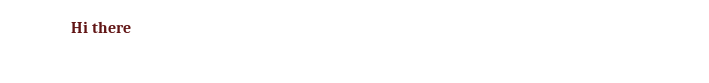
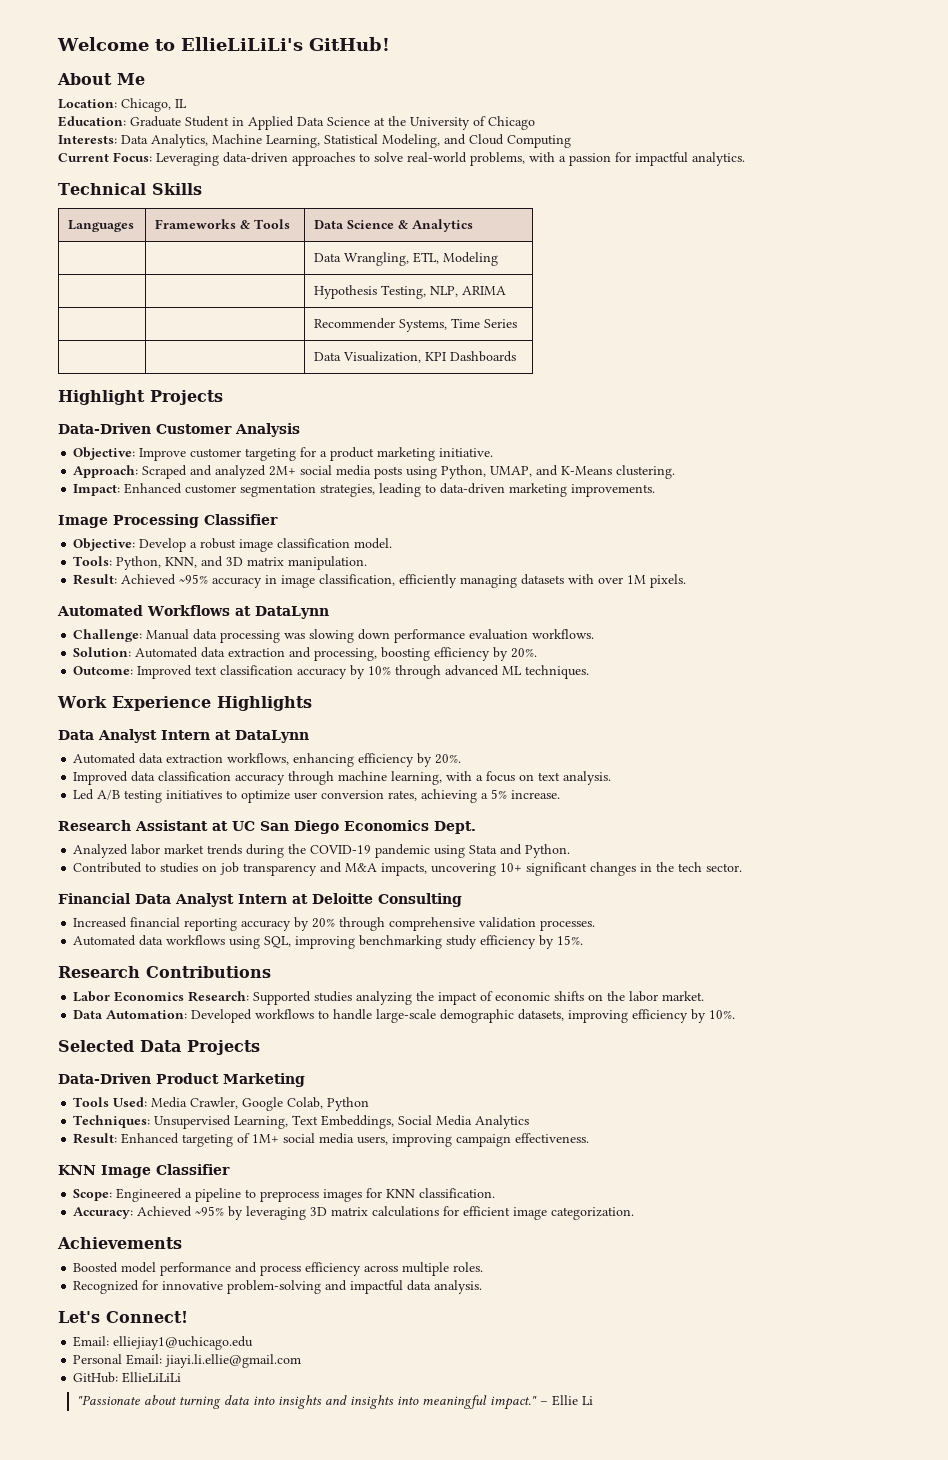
- Hi there
+ Welcome to EllieLiLiLi's GitHub!
+ About Me
+ Location: Chicago, IL
+ Education: Graduate Student in Applied Data Science at the University of Chicago
+ Interests: Data Analytics, Machine Learning, Statistical Modeling, and Cloud Computing
+ Current Focus: Leveraging data-driven approaches to solve real-world problems, with a passion for impactful analytics.
+ Technical Skills
+ Languages | Frameworks & Tools | Data Science & Analytics
+ | | Data Wrangling, ETL, Modeling
+ | | Hypothesis Testing, NLP, ARIMA
+ | | Recommender Systems, Time Series
+ | | Data Visualization, KPI Dashboards
+ Highlight Projects
+ Data-Driven Customer Analysis
+ Objective: Improve customer targeting for a product marketing initiative.
+ Approach: Scraped and analyzed 2M+ social media posts using Python, UMAP, and K-Means clustering.
+ Impact: Enhanced customer segmentation strategies, leading to data-driven marketing improvements.
+ Image Processing Classifier
+ Objective: Develop a robust image classification model.
+ Tools: Python, KNN, and 3D matrix manipulation.
+ Result: Achieved ~95% accuracy in image classification, efficiently managing datasets with over 1M pixels.
+ Automated Workflows at DataLynn
+ Challenge: Manual data processing was slowing down performance evaluation workflows.
+ Solution: Automated data extraction and processing, boosting efficiency by 20%.
+ Outcome: Improved text classification accuracy by 10% through advanced ML techniques.
+ Work Experience Highlights
+ Data Analyst Intern at DataLynn
+ Automated data extraction workflows, enhancing efficiency by 20%.
+ Improved data classification accuracy through machine learning, with a focus on text analysis.
+ Led A/B testing initiatives to optimize user conversion rates, achieving a 5% increase.
+ Research Assistant at UC San Diego Economics Dept.
+ Analyzed labor market trends during the COVID-19 pandemic using Stata and Python.
+ Contributed to studies on job transparency and M&A impacts, uncovering 10+ significant changes in the tech sector.
+ Financial Data Analyst Intern at Deloitte Consulting
+ Increased financial reporting accuracy by 20% through comprehensive validation processes.
+ Automated data workflows using SQL, improving benchmarking study efficiency by 15%.
+ Research Contributions
+ Labor Economics Research: Supported studies analyzing the impact of economic shifts on the labor market.
+ Data Automation: Developed workflows to handle large-scale demographic datasets, improving efficiency by 10%.
+ Selected Data Projects
+ Data-Driven Product Marketing
+ Tools Used: Media Crawler, Google Colab, Python
+ Techniques: Unsupervised Learning, Text Embeddings, Social Media Analytics
+ Result: Enhanced targeting of 1M+ social media users, improving campaign effectiveness.
+ KNN Image Classifier
+ Scope: Engineered a pipeline to preprocess images for KNN classification.
+ Accuracy: Achieved ~95% by leveraging 3D matrix calculations for efficient image categorization.
+ Achievements
+ Boosted model performance and process efficiency across multiple roles.
+ Recognized for innovative problem-solving and impactful data analysis.
+ Let's Connect!
+ Email: elliejiay1@uchicago.edu
+ Personal Email: jiayi.li.ellie@gmail.com
+ GitHub: EllieLiLiLi
+ "Passionate about turning data into insights and insights into meaningful impact." – Ellie Li

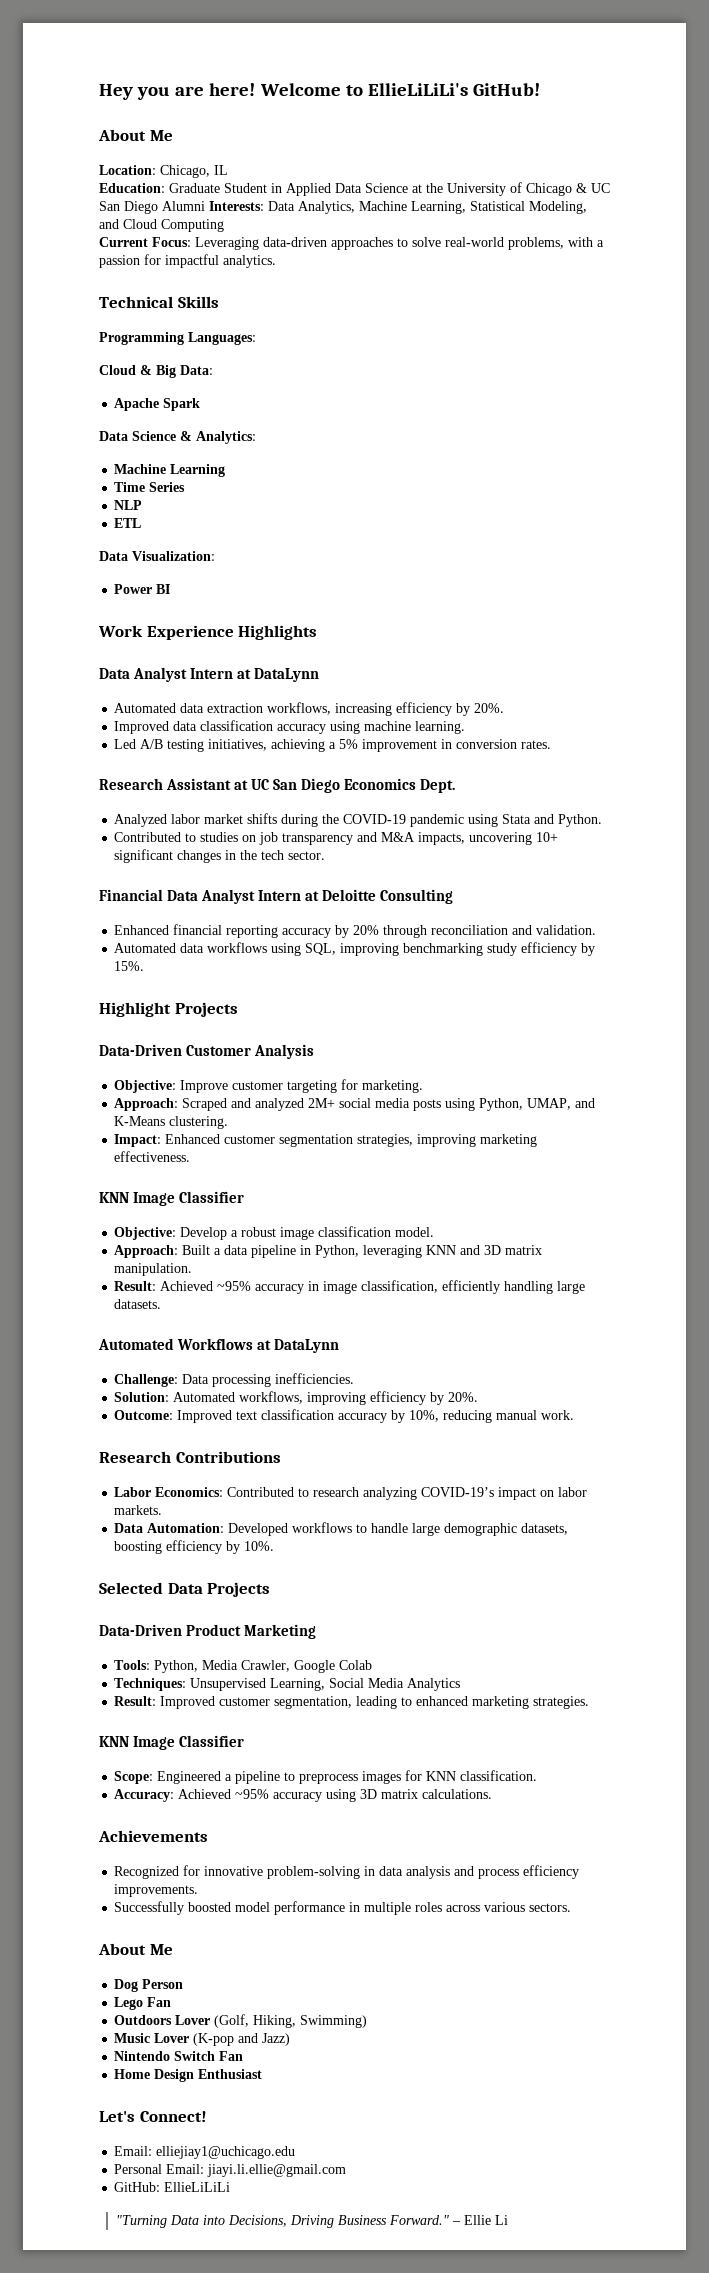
+ Hey you are here!
- Education: Graduate Student in Applied Data Science at the University of Chicago
- Interests: Data Analytics, Machine Learning, Statistical Modeling, and Cloud Computing
+ Education: Graduate Student in Applied Data Science at the University of Chicago & UC San Diego Alumni Interests: Data Analytics, Machine Learning, Statistical Modeling, and Cloud Computing
- Languages | Frameworks & Tools | Data Science & Analytics
- | | Data Wrangling, ETL, Modeling
- | | Hypothesis Testing, NLP, ARIMA
- | | Recommender Systems, Time Series
- | | Data Visualization, KPI Dashboards
- Highlight Projects
- Data-Driven Customer Analysis
- Objective: Improve customer targeting for a product marketing initiative.
- Approach: Scraped and analyzed 2M+ social media posts using Python, UMAP, and K-Means clustering.
- Impact: Enhanced customer segmentation strategies, leading to data-driven marketing improvements.
- Image Processing Classifier
- Objective: Develop a robust image classification model.
- Tools: Python, KNN, and 3D matrix manipulation.
- Result: Achieved ~95% accuracy in image classification, efficiently managing datasets with over 1M pixels.
- Automated Workflows at DataLynn
- Challenge: Manual data processing was slowing down performance evaluation workflows.
- Solution: Automated data extraction and processing, boosting efficiency by 20%.
- Outcome: Improved text classification accuracy by 10% through advanced ML techniques.
+ Programming Languages:
+ Cloud & Big Data:
+ Apache Spark
+ Data Science & Analytics:
+ Machine Learning
+ Time Series
+ NLP
+ ETL
+ Data Visualization:
+ Power BI
- Automated data extraction workflows, enhancing efficiency by 20%.
+ Automated data extraction workflows, increasing efficiency by 20%.
- Improved data classification accuracy through machine learning, with a focus on text analysis.
- Led A/B testing initiatives to optimize user conversion rates, achieving a 5% increase.
+ Improved data classification accuracy using machine learning.
+ Led A/B testing initiatives, achieving a 5% improvement in conversion rates.
- Analyzed labor market trends during the COVID-19 pandemic using Stata and Python.
+ Analyzed labor market shifts during the COVID-19 pandemic using Stata and Python.
- Increased financial reporting accuracy by 20% through comprehensive validation processes.
+ Enhanced financial reporting accuracy by 20% through reconciliation and validation.
+ Highlight Projects
+ Data-Driven Customer Analysis
+ Objective: Improve customer targeting for marketing.
+ Approach: Scraped and analyzed 2M+ social media posts using Python, UMAP, and K-Means clustering.
+ Impact: Enhanced customer segmentation strategies, improving marketing effectiveness.
+ KNN Image Classifier
+ Objective: Develop a robust image classification model.
+ Approach: Built a data pipeline in Python, leveraging KNN and 3D matrix manipulation.
+ Result: Achieved ~95% accuracy in image classification, efficiently handling large datasets.
+ Automated Workflows at DataLynn
+ Challenge: Data processing inefficiencies.
+ Solution: Automated workflows, improving efficiency by 20%.
+ Outcome: Improved text classification accuracy by 10%, reducing manual work.
  Research Contributions
- Labor Economics Research: Supported studies analyzing the impact of economic shifts on the labor market.
+ Labor Economics: Contributed to research analyzing COVID-19’s impact on labor markets.
- Data Automation: Developed workflows to handle large-scale demographic datasets, improving efficiency by 10%.
+ Data Automation: Developed workflows to handle large demographic datasets, boosting efficiency by 10%.
- Tools Used: Media Crawler, Google Colab, Python
+ Tools: Python, Media Crawler, Google Colab
- Techniques: Unsupervised Learning, Text Embeddings, Social Media Analytics
+ Techniques: Unsupervised Learning, Social Media Analytics
- Result: Enhanced targeting of 1M+ social media users, improving campaign effectiveness.
+ Result: Improved customer segmentation, leading to enhanced marketing strategies.
- Accuracy: Achieved ~95% by leveraging 3D matrix calculations for efficient image categorization.
+ Accuracy: Achieved ~95% accuracy using 3D matrix calculations.
  Achievements
- Boosted model performance and process efficiency across multiple roles.
- Recognized for innovative problem-solving and impactful data analysis.
+ Recognized for innovative problem-solving in data analysis and process efficiency improvements.
+ Successfully boosted model performance in multiple roles across various sectors.
+ About Me
+ Dog Person
+ Lego Fan
+ Outdoors Lover (Golf, Hiking, Swimming)
+ Music Lover (K-pop and Jazz)
+ Nintendo Switch Fan
+ Home Design Enthusiast
- "Passionate about turning data into insights and insights into meaningful impact."
+ "Turning Data into Decisions, Driving Business Forward."

